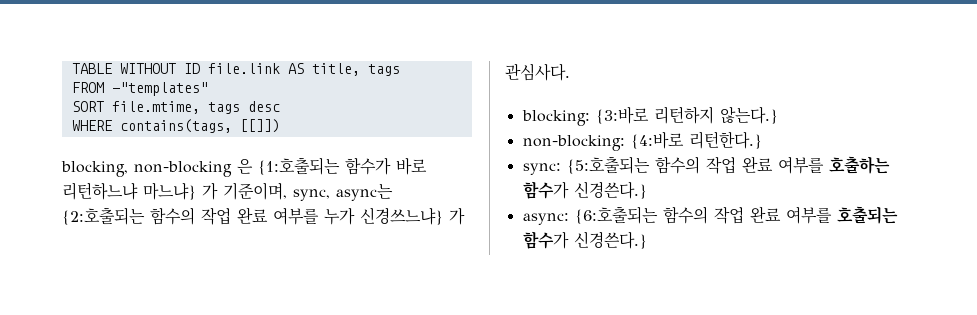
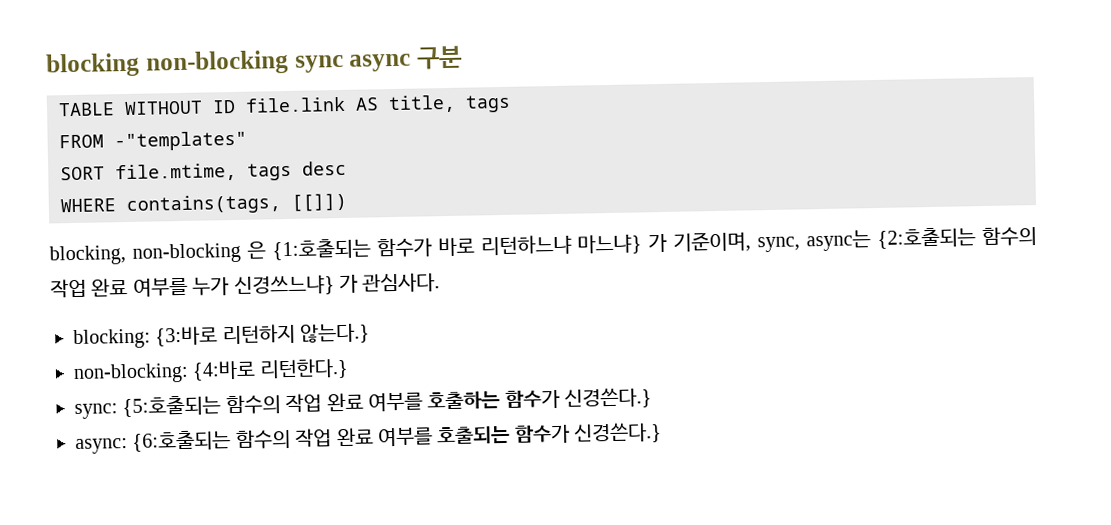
+ blocking non-blocking sync async 구분

